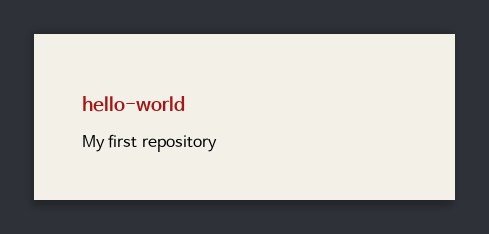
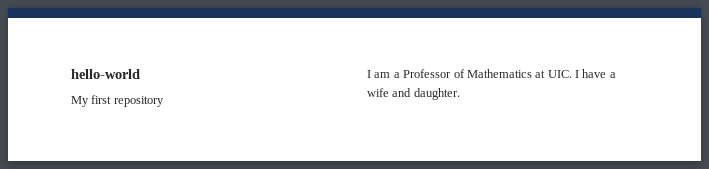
+ I am a Professor of Mathematics at UIC. I have a wife and daughter.

